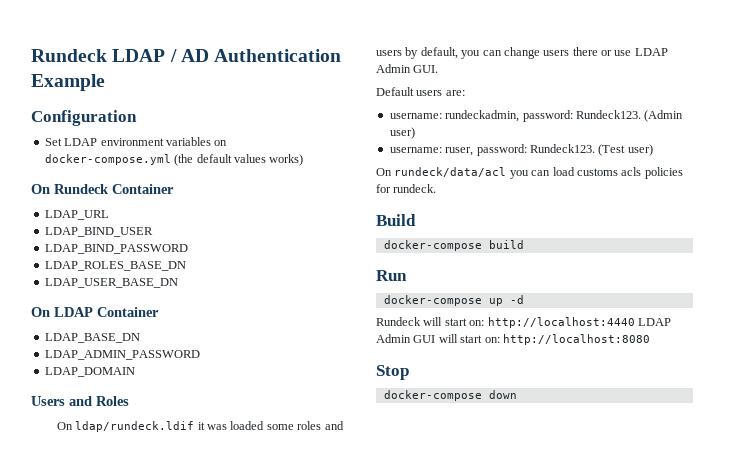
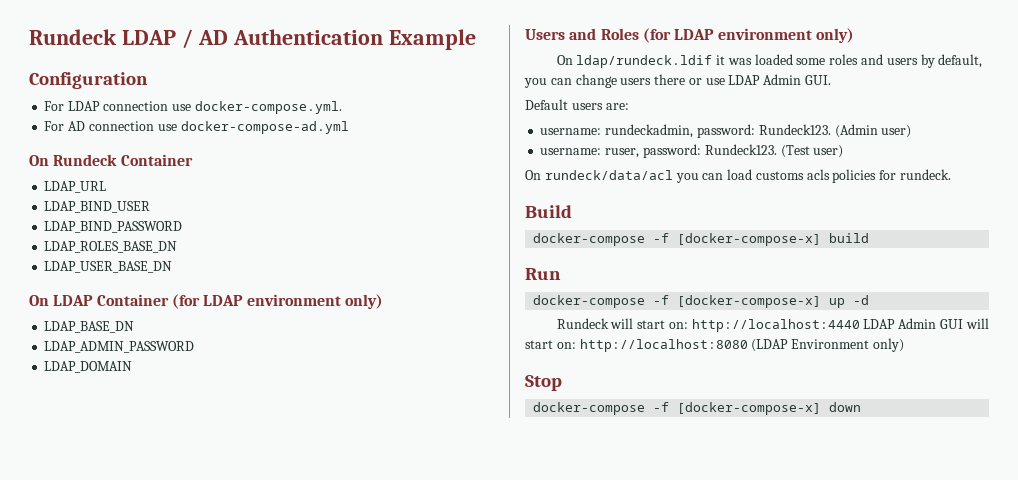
- Set LDAP environment variables on docker-compose.yml (the default values works)
+ For LDAP connection use docker-compose.yml.
+ For AD connection use docker-compose-ad.yml
- On LDAP Container
+ On LDAP Container (for LDAP environment only)
- Users and Roles
+ Users and Roles (for LDAP environment only)
- docker-compose build
+ docker-compose -f [docker-compose-x] build
- docker-compose up -d
+ docker-compose -f [docker-compose-x] up -d
- Rundeck will start on: http://localhost:4440 LDAP Admin GUI will start on: http://localhost:8080
+ Rundeck will start on: http://localhost:4440 LDAP Admin GUI will start on: http://localhost:8080 (LDAP Environment only)
- docker-compose down
+ docker-compose -f [docker-compose-x] down

